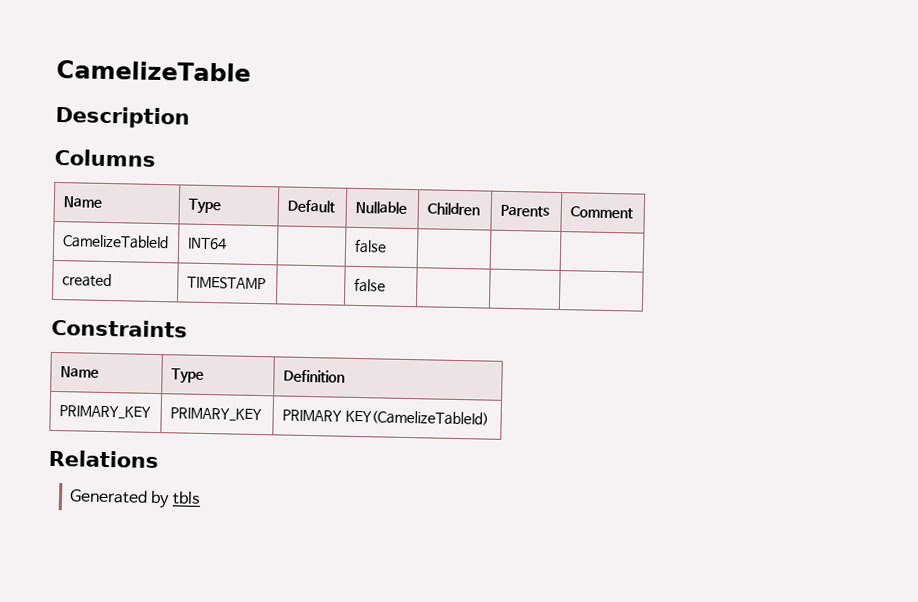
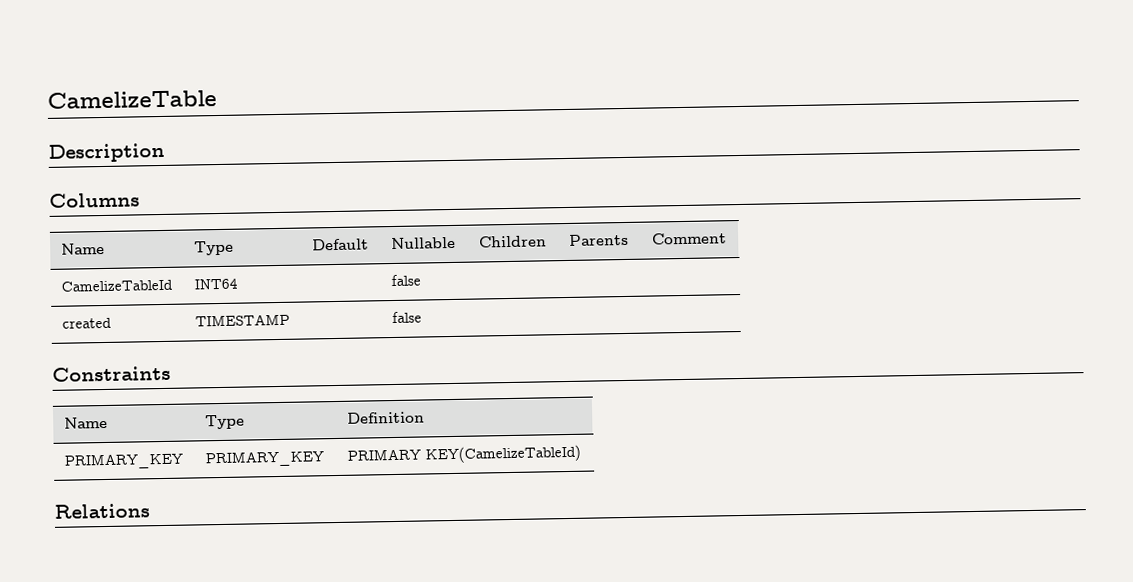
- Generated by tbls

